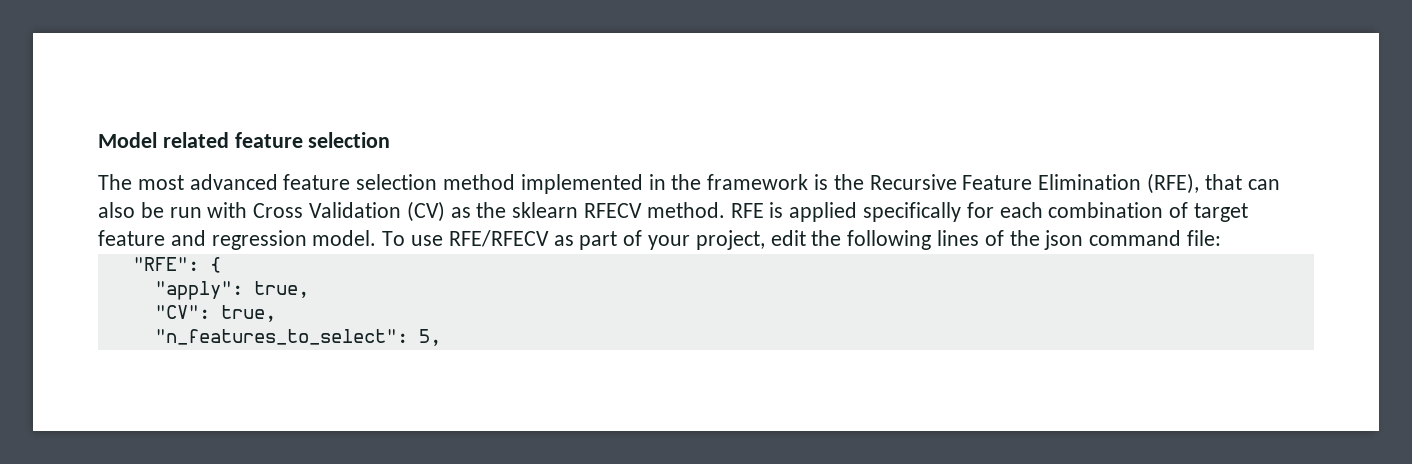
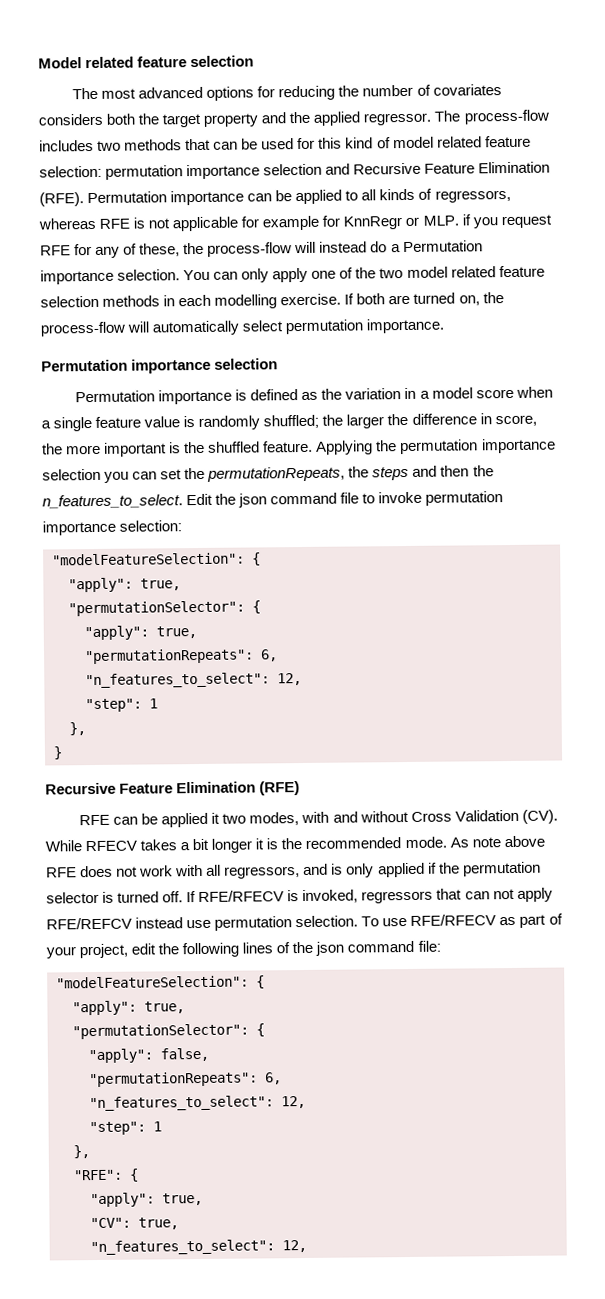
- The most advanced feature selection method implemented in the framework is the Recursive Feature Elimination (RFE), that can also be run with Cross Validation (CV) as the sklearn RFECV method. RFE is applied specifically for each combination of target feature and regression model.
+ The most advanced options for reducing the number of covariates considers both the target property and the applied regressor. The process-flow includes two methods that can be used for this kind of model related feature selection: permutation importance selection and Recursive Feature Elimination (RFE). Permutation importance can be applied to all kinds of regressors, whereas RFE is not applicable for example for KnnRegr or MLP. if you request RFE for any of these, the process-flow will instead do a Permutation importance selection. You can only apply one of the two model related feature selection methods in each modelling exercise. If both are turned on, the process-flow will automatically select permutation importance.
+ Permutation importance selection
+ Permutation importance is defined as the variation in a model score when a single feature value is randomly shuffled; the larger the difference in score, the more important is the shuffled feature. Applying the permutation importance selection you can set the permutationRepeats, the steps and then the n_features_to_select. Edit the json command file to invoke permutation importance selection:
+ "modelFeatureSelection": {
+ "apply": true,
+ "permutationSelector": {
+ "apply": true,
+ "permutationRepeats": 6,
+ "n_features_to_select": 12,
+ "step": 1
+ },
+ }
+ Recursive Feature Elimination (RFE)
+ RFE can be applied it two modes, with and without Cross Validation (CV). While RFECV takes a bit longer it is the recommended mode. As note above RFE does not work with all regressors, and is only applied if the permutation selector is turned off. If RFE/RFECV is invoked, regressors that can not apply RFE/REFCV instead use permutation selection.
  To use RFE/RFECV as part of your project, edit the following lines of the json command file:
+ "modelFeatureSelection": {
+ "apply": true,
+ "permutationSelector": {
+ "apply": false,
+ "permutationRepeats": 6,
+ "n_features_to_select": 12,
+ "step": 1
+ },
  "CV": true,
- "n_features_to_select": 5,
+ "n_features_to_select": 12,

